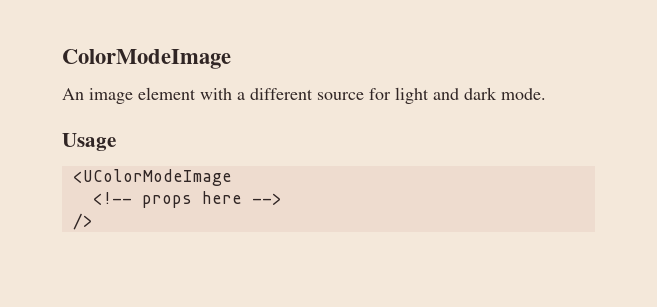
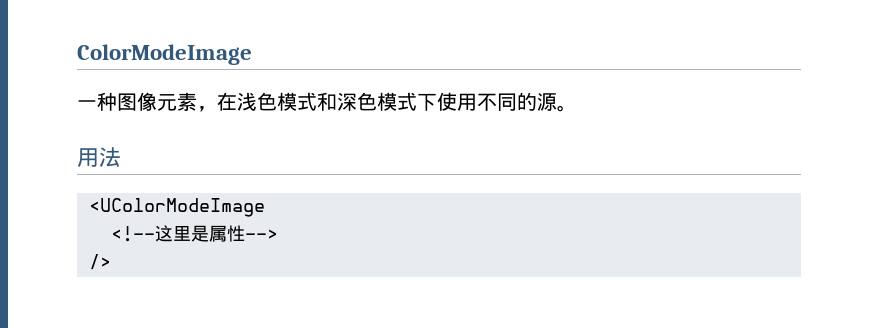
- An image element with a different source for light and dark mode.
- Usage
+ 一种图像元素，在浅色模式和深色模式下使用不同的源。
+ 用法
- <!-- props here -->
+ <!--这里是属性-->

